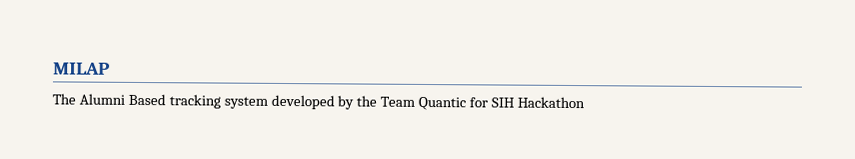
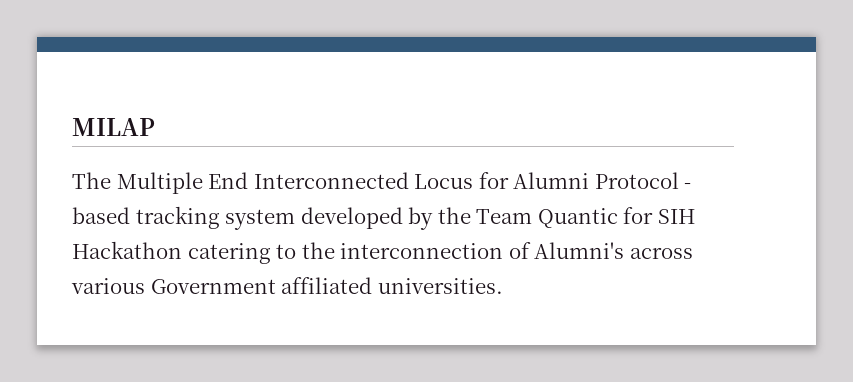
- The Alumni Based tracking system developed by the Team Quantic for SIH Hackathon
+ The Multiple End Interconnected Locus for Alumni Protocol - based tracking system developed by the Team Quantic for SIH Hackathon catering to the interconnection of Alumni's across various Government affiliated universities.

